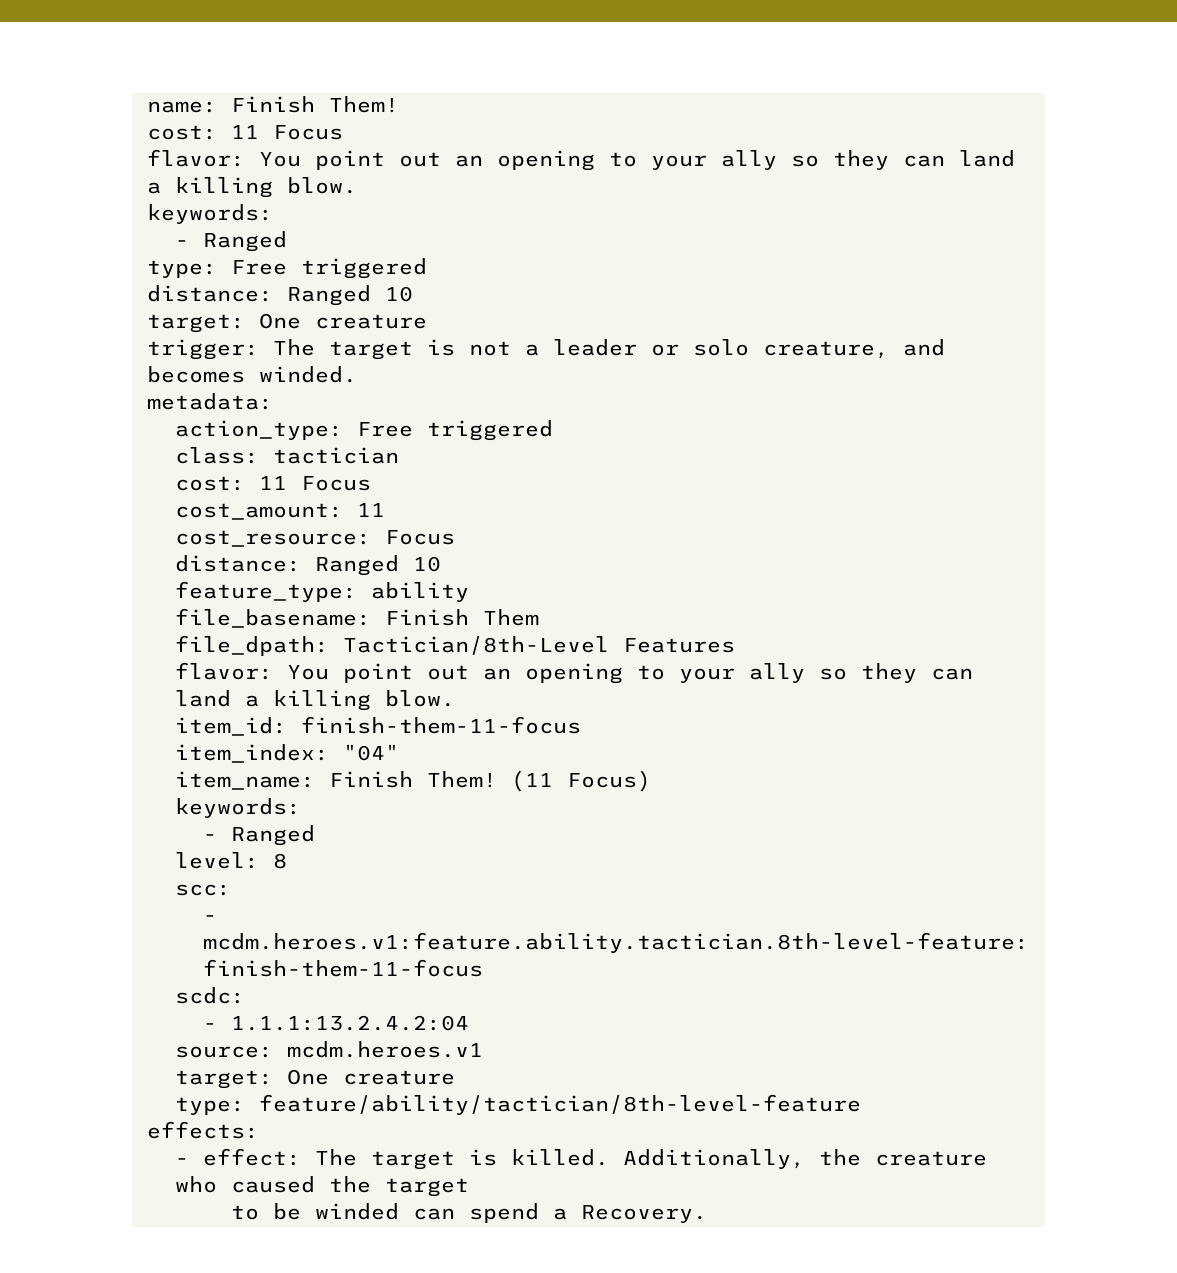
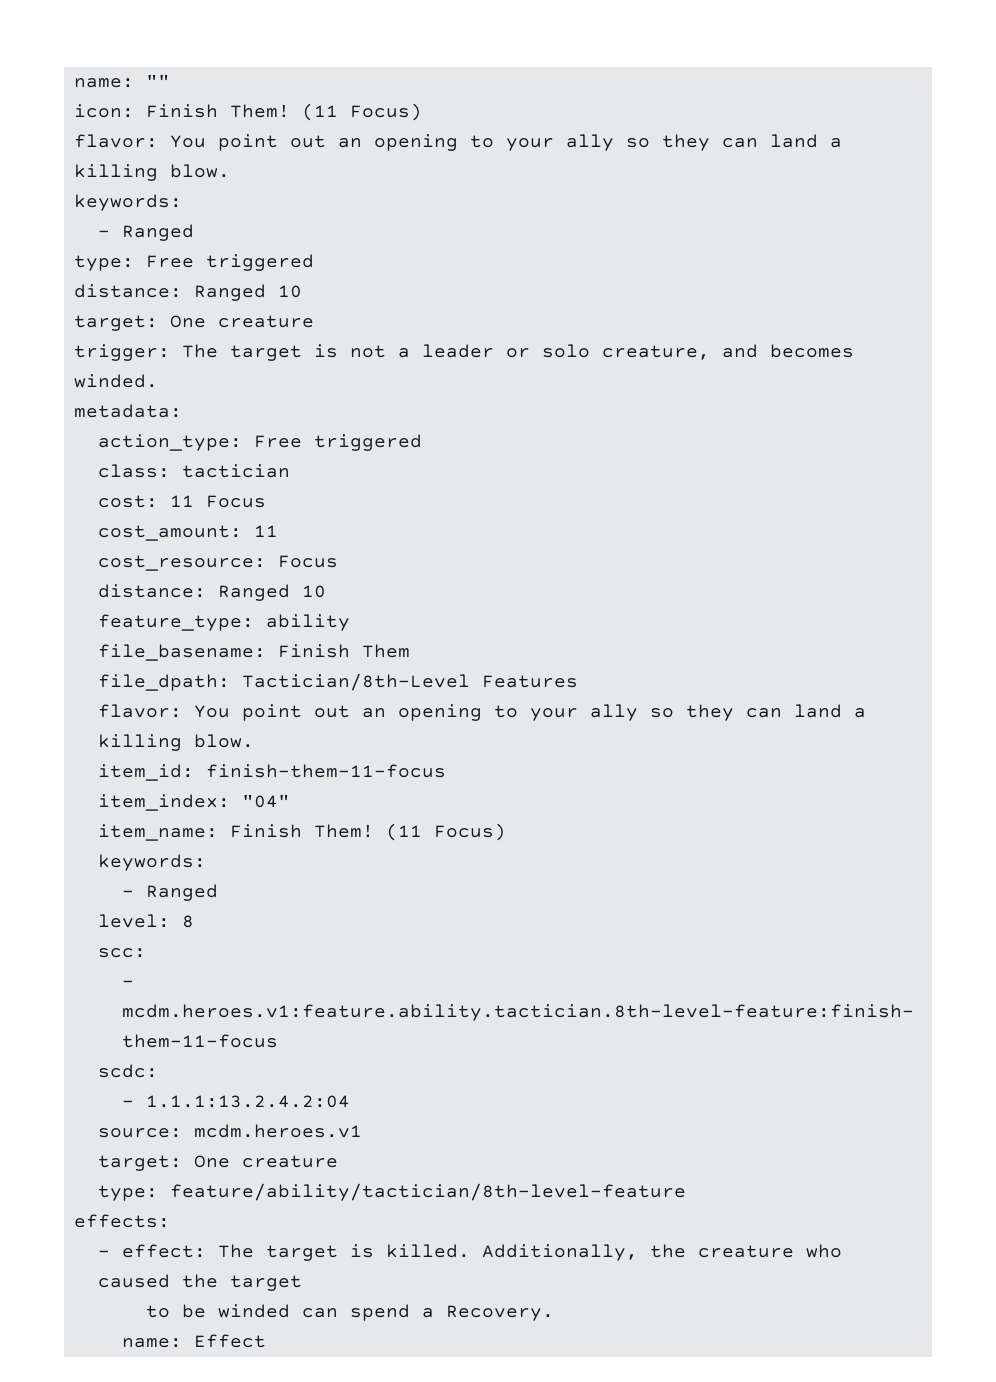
- name: Finish Them!
- cost: 11 Focus
+ name: ""
+ icon: Finish Them! (11 Focus)
+ name: Effect

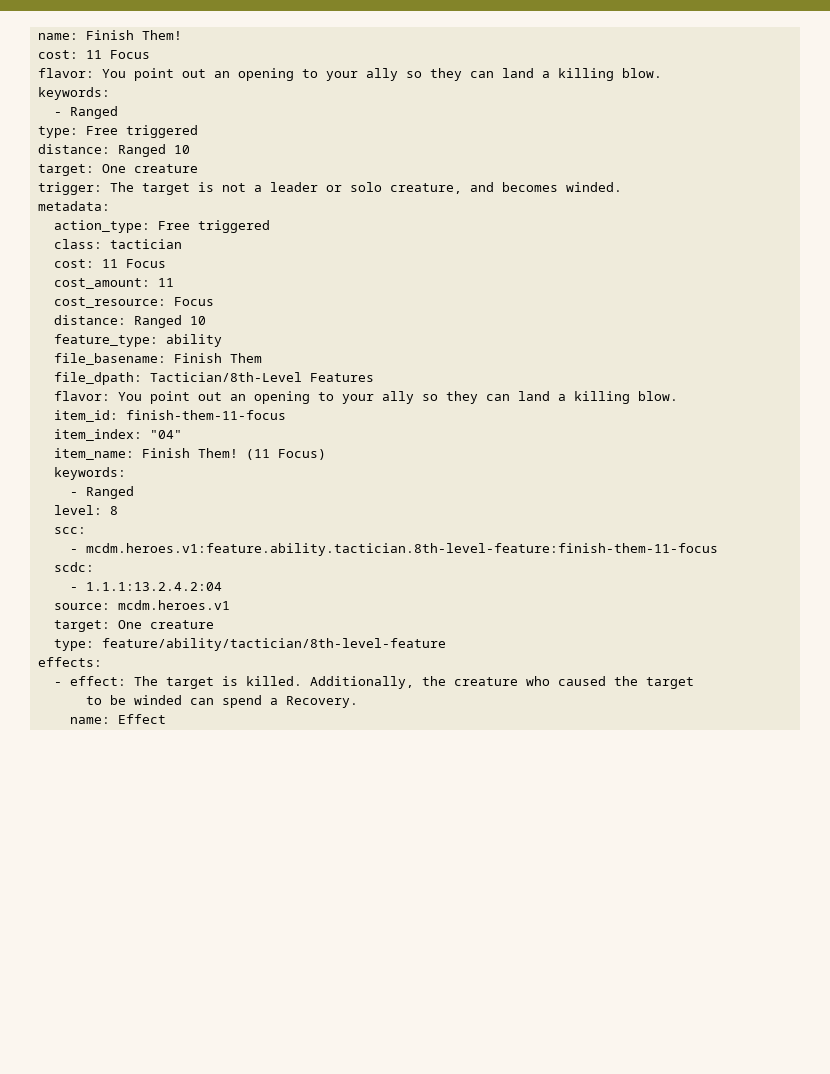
- name: ""
- icon: Finish Them! (11 Focus)
+ name: Finish Them!
+ cost: 11 Focus

